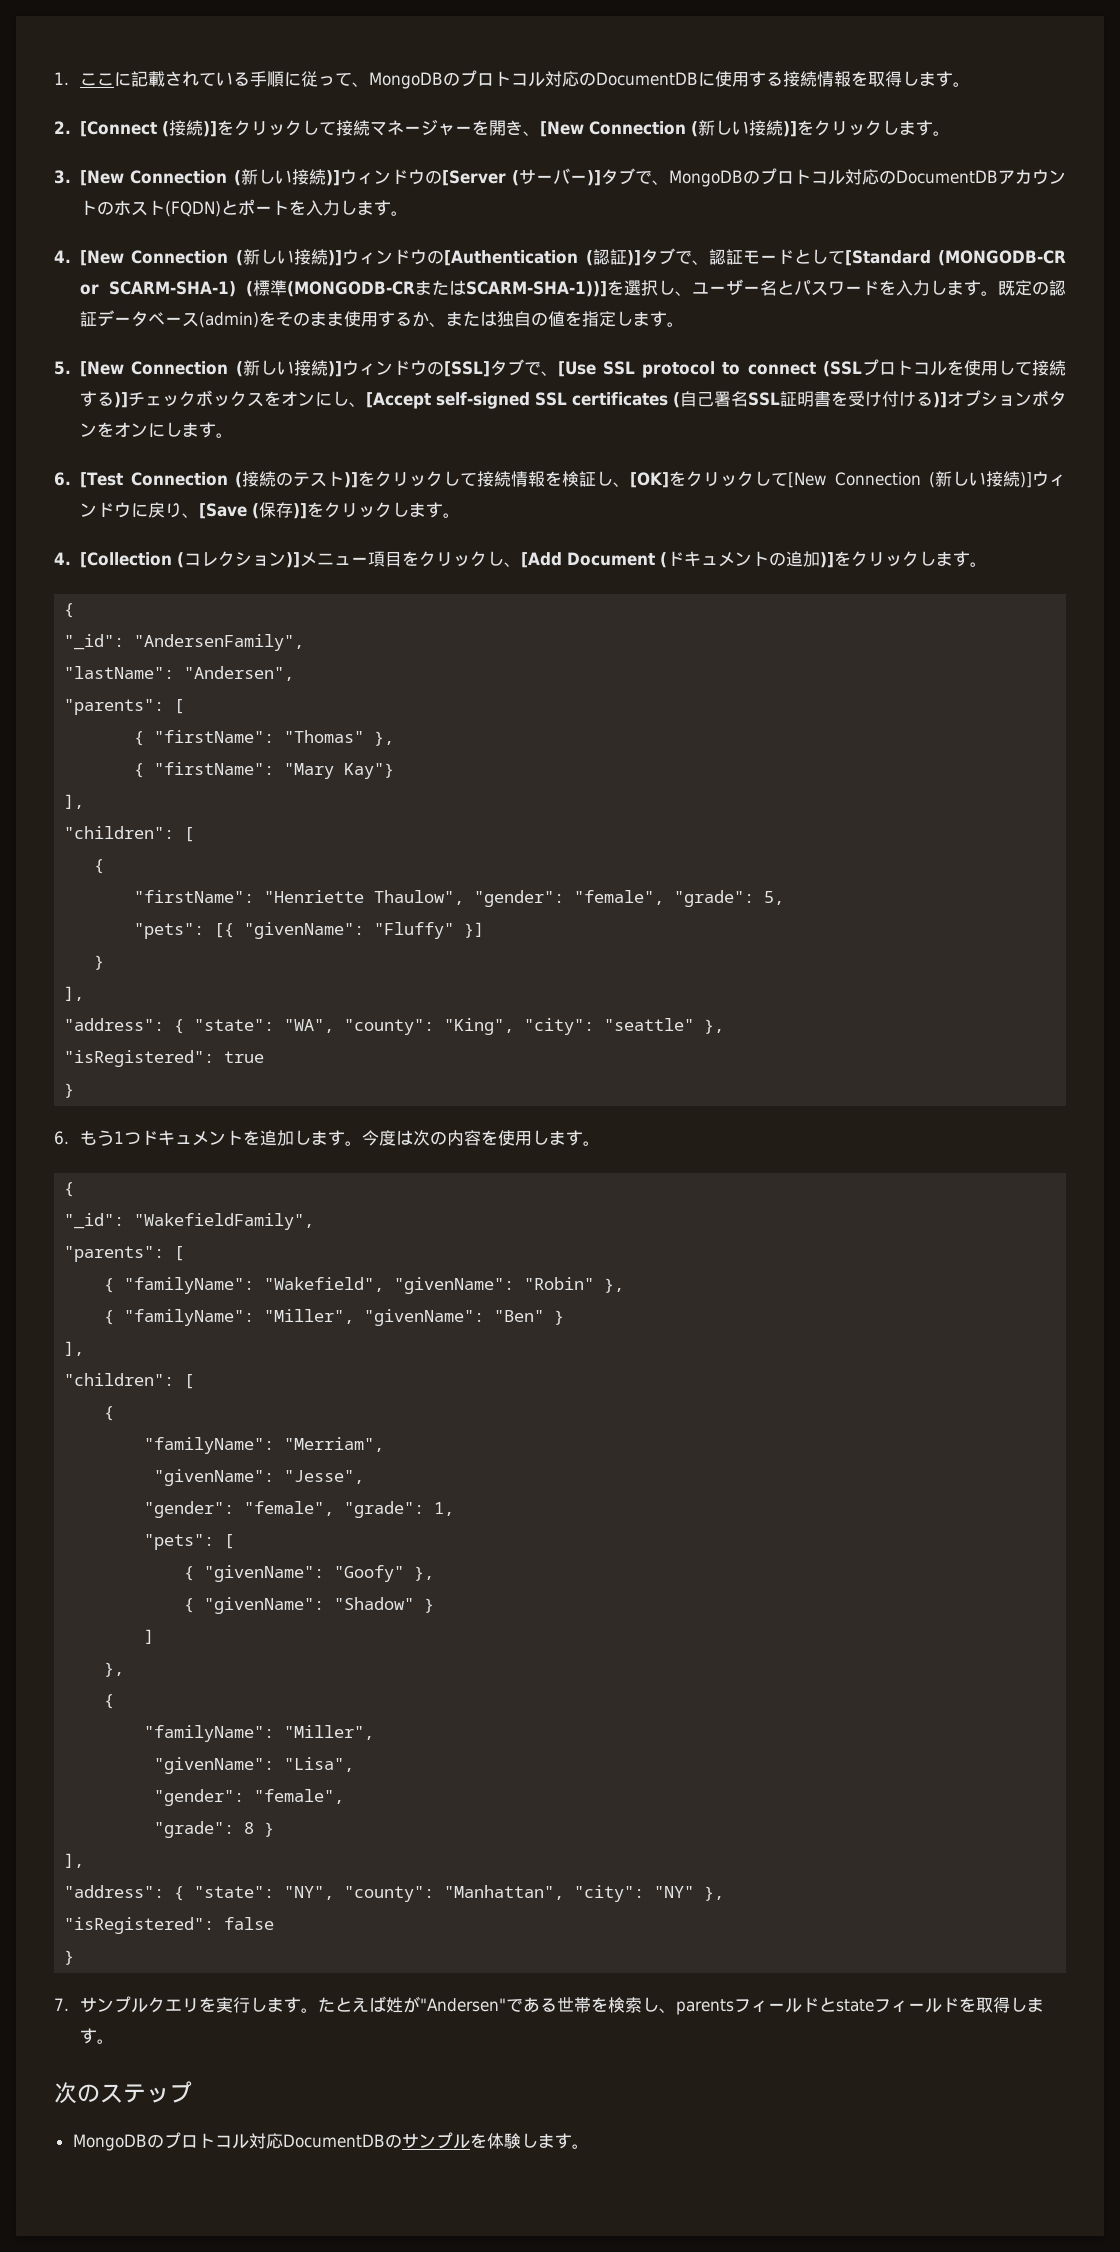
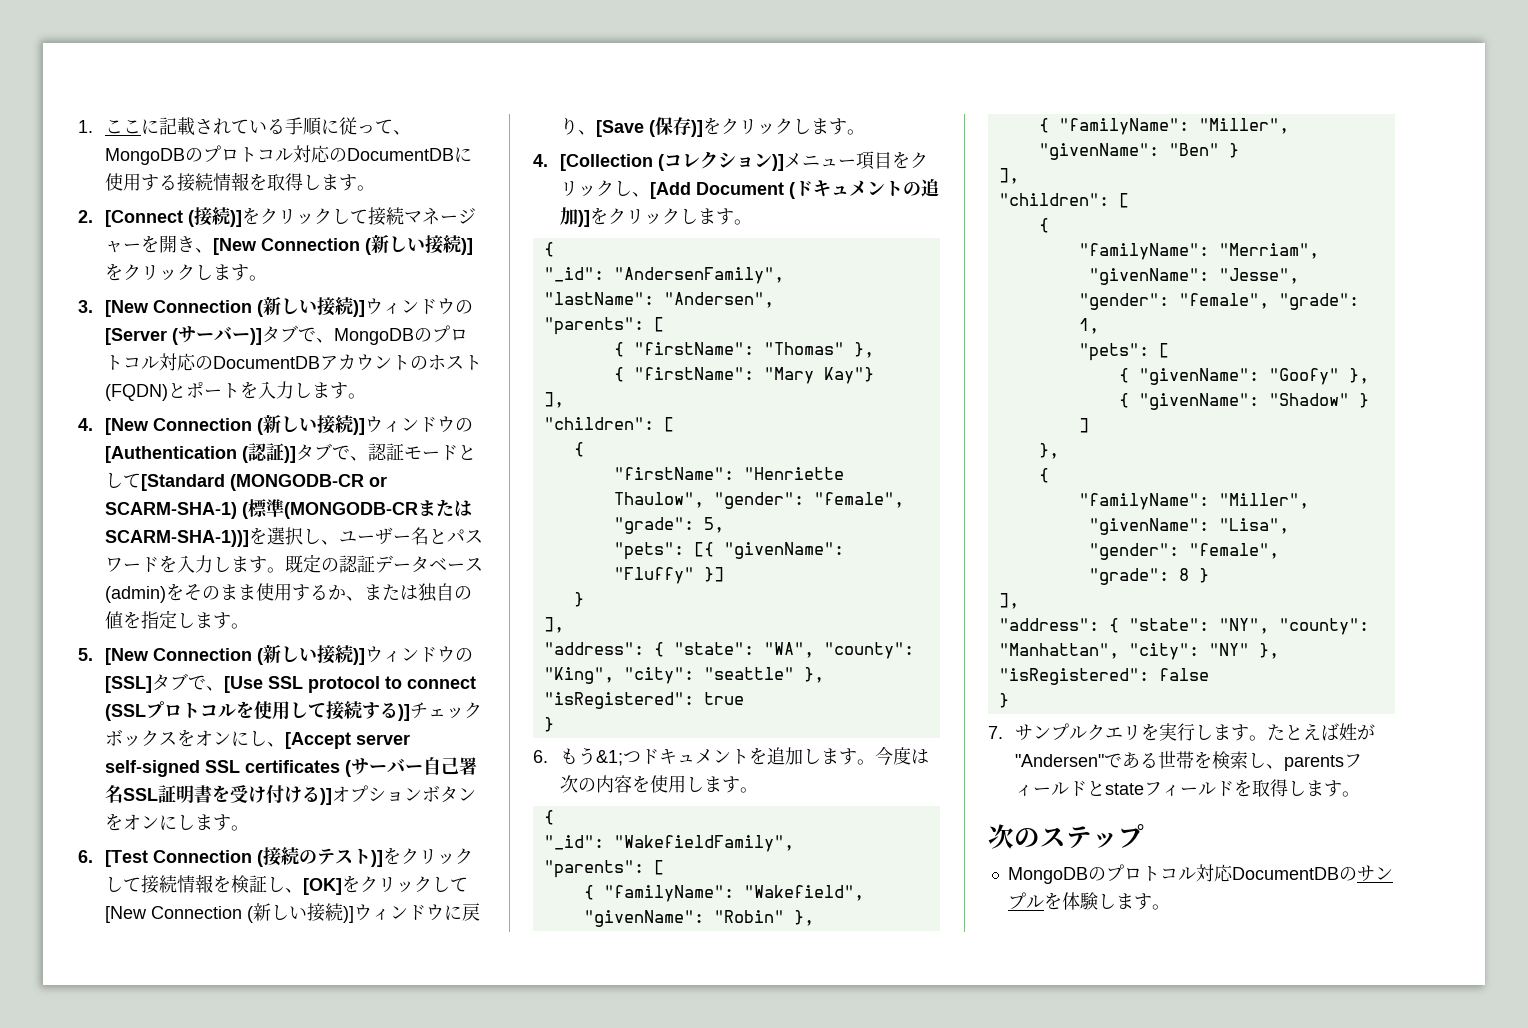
- 5. [New Connection (新しい接続)]ウィンドウの[SSL]タブで、[Use SSL protocol to connect (SSLプロトコルを使用して接続する)]チェックボックスをオンにし、[Accept self-signed SSL certificates (自己署名SSL証明書を受け付ける)]オプションボタンをオンにします。
+ 5. [New Connection (新しい接続)]ウィンドウの[SSL]タブで、[Use SSL protocol to connect (SSLプロトコルを使用して接続する)]チェックボックスをオンにし、[Accept server self-signed SSL certificates (サーバー自己署名SSL証明書を受け付ける)]オプションボタンをオンにします。
- 6.もう1つドキュメントを追加します。
+ 6.もう&1;つドキュメントを追加します。

